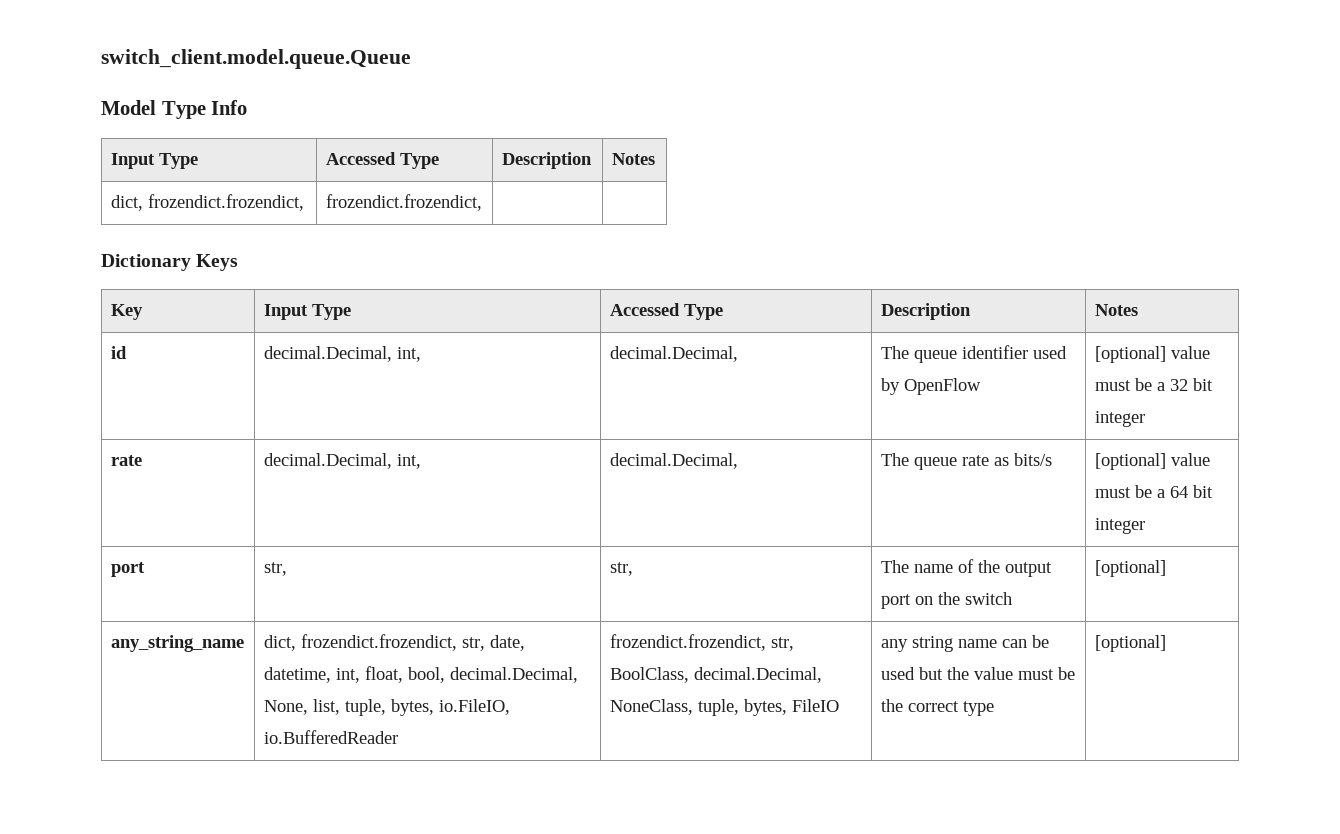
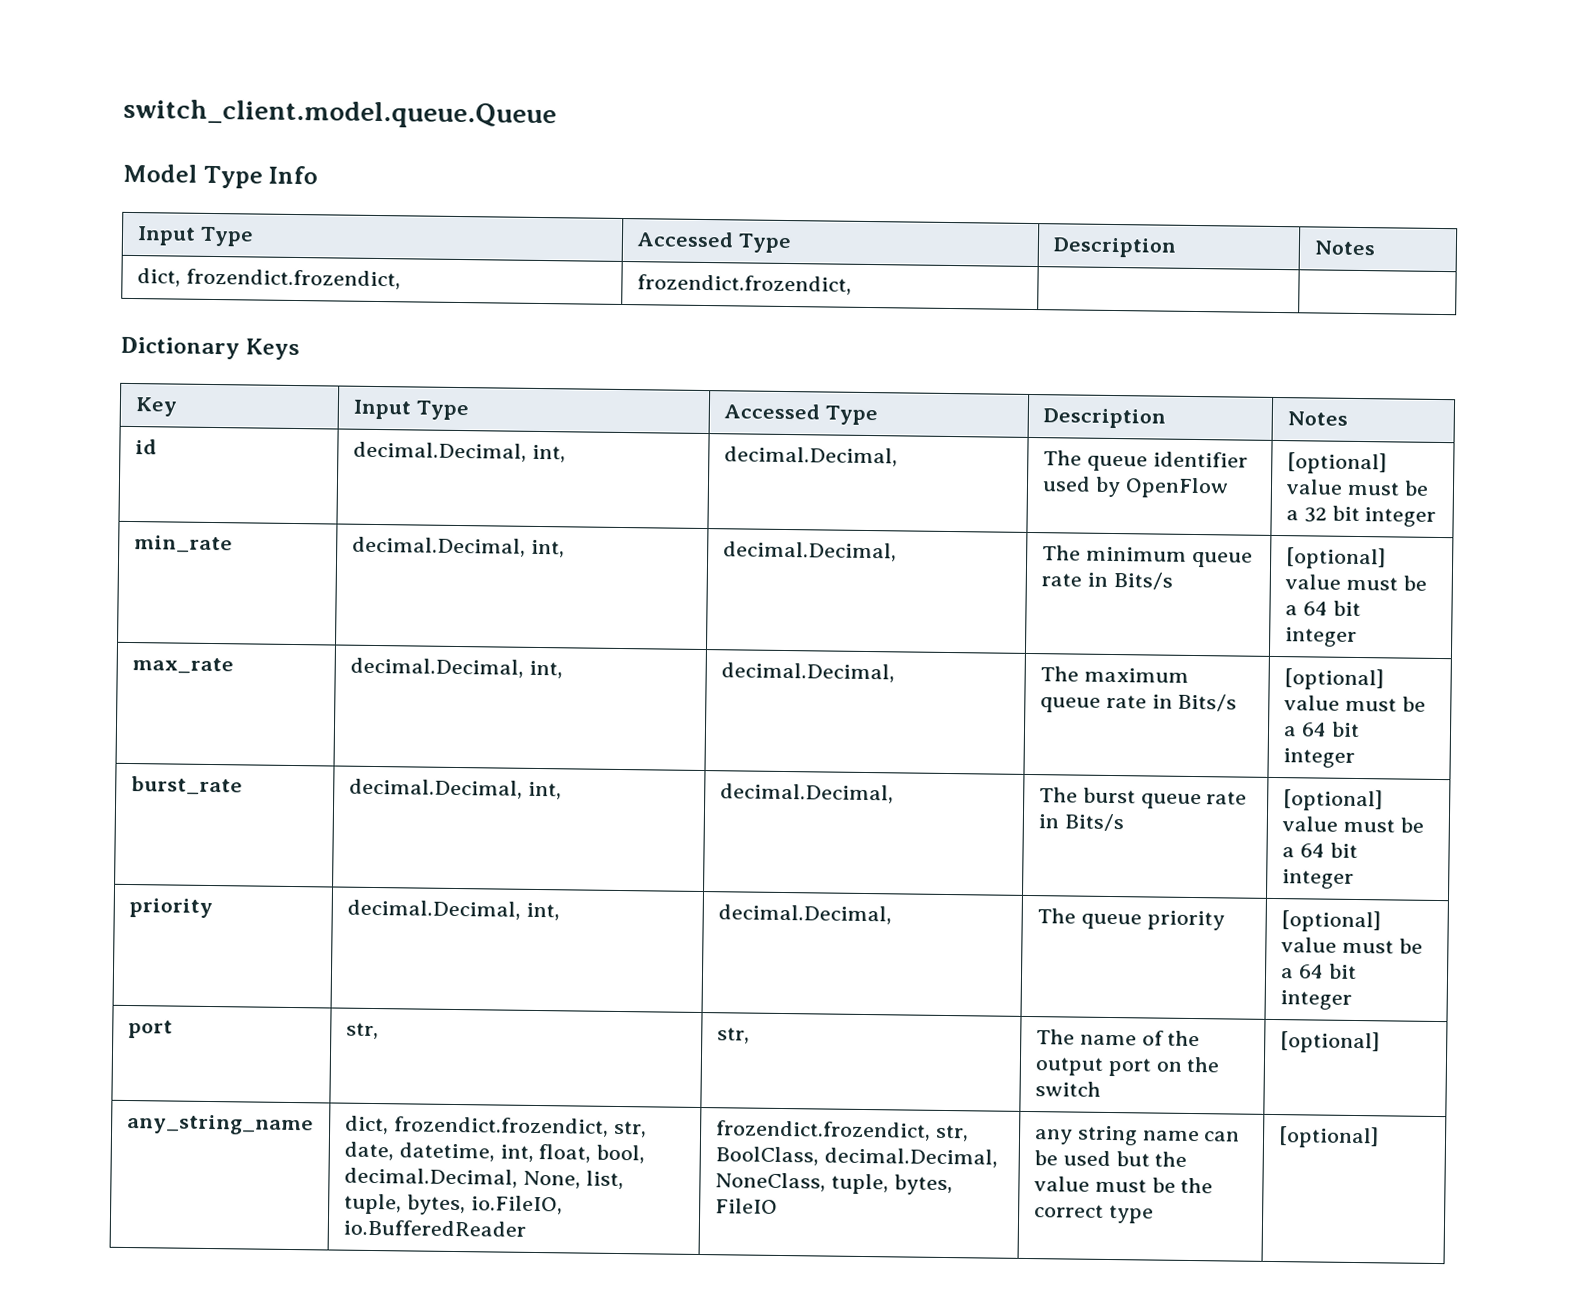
- rate | decimal.Decimal, int, | decimal.Decimal, | The queue rate as bits/s | [optional] value must be a 64 bit integer
+ min_rate | decimal.Decimal, int, | decimal.Decimal, | The minimum queue rate in Bits/s | [optional] value must be a 64 bit integer
+ max_rate | decimal.Decimal, int, | decimal.Decimal, | The maximum queue rate in Bits/s | [optional] value must be a 64 bit integer
+ burst_rate | decimal.Decimal, int, | decimal.Decimal, | The burst queue rate in Bits/s | [optional] value must be a 64 bit integer
+ priority | decimal.Decimal, int, | decimal.Decimal, | The queue priority | [optional] value must be a 64 bit integer

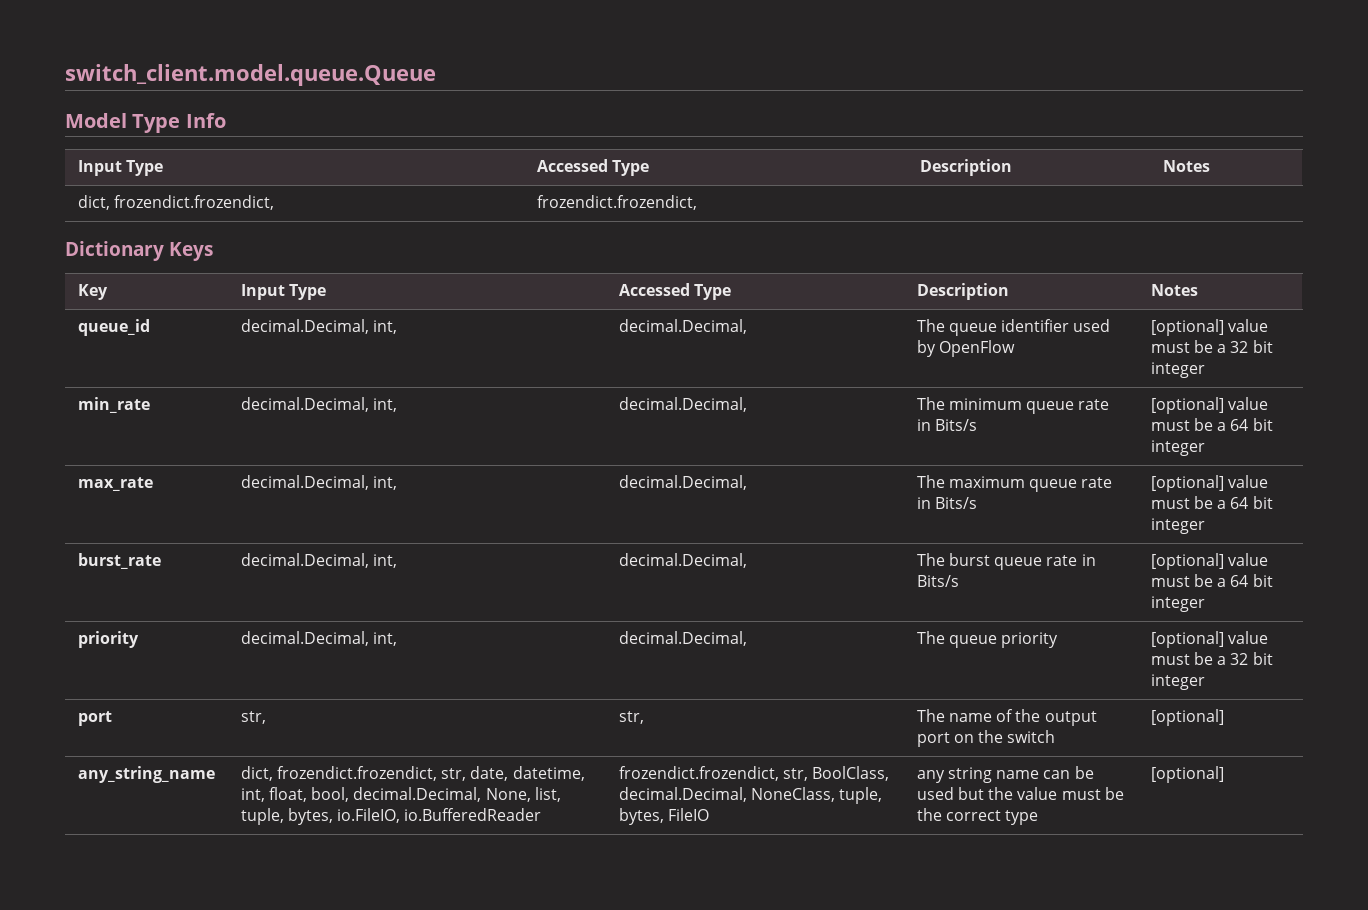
- id | decimal.Decimal, int, | decimal.Decimal, | The queue identifier used by OpenFlow | [optional] value must be a 32 bit integer
+ queue_id | decimal.Decimal, int, | decimal.Decimal, | The queue identifier used by OpenFlow | [optional] value must be a 32 bit integer
- priority | decimal.Decimal, int, | decimal.Decimal, | The queue priority | [optional] value must be a 64 bit integer
+ priority | decimal.Decimal, int, | decimal.Decimal, | The queue priority | [optional] value must be a 32 bit integer

